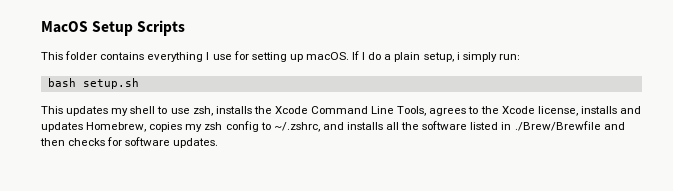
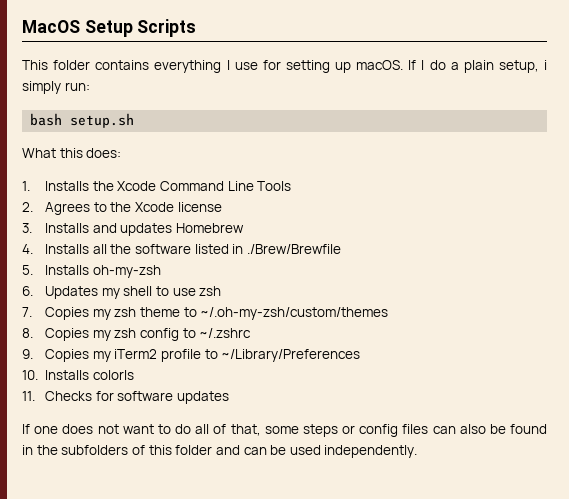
- This updates my shell to use zsh, installs the Xcode Command Line Tools, agrees to the Xcode license, installs and updates Homebrew, copies my zsh config to ~/.zshrc, and installs all the software listed in ./Brew/Brewfile and then checks for software updates.
+ What this does:
+ 1. Installs the Xcode Command Line Tools
+ 2. Agrees to the Xcode license
+ 3. Installs and updates Homebrew
+ 4. Installs all the software listed in ./Brew/Brewfile
+ 5. Installs oh-my-zsh
+ 6. Updates my shell to use zsh
+ 7. Copies my zsh theme to ~/.oh-my-zsh/custom/themes
+ 8. Copies my zsh config to ~/.zshrc
+ 9. Copies my iTerm2 profile to ~/Library/Preferences
+ 10. Installs colorls
+ 11. Checks for software updates
+ If one does not want to do all of that, some steps or config files can also be found in the subfolders of this folder and can be used independently.

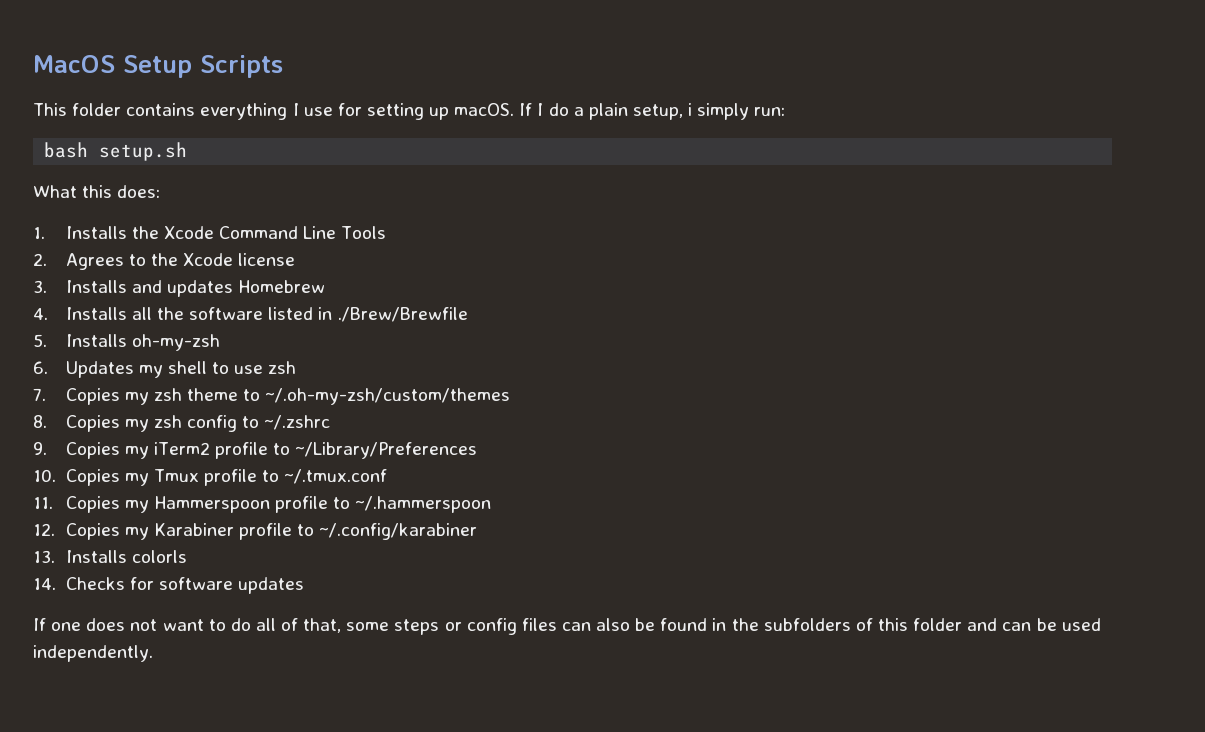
- 10. Installs colorls
+ 10. Copies my Tmux profile to ~/.tmux.conf
+ 11. Copies my Hammerspoon profile to ~/.hammerspoon
+ 12. Copies my Karabiner profile to ~/.config/karabiner
+ 13. Installs colorls
- 11. Checks for software updates
+ 14. Checks for software updates

